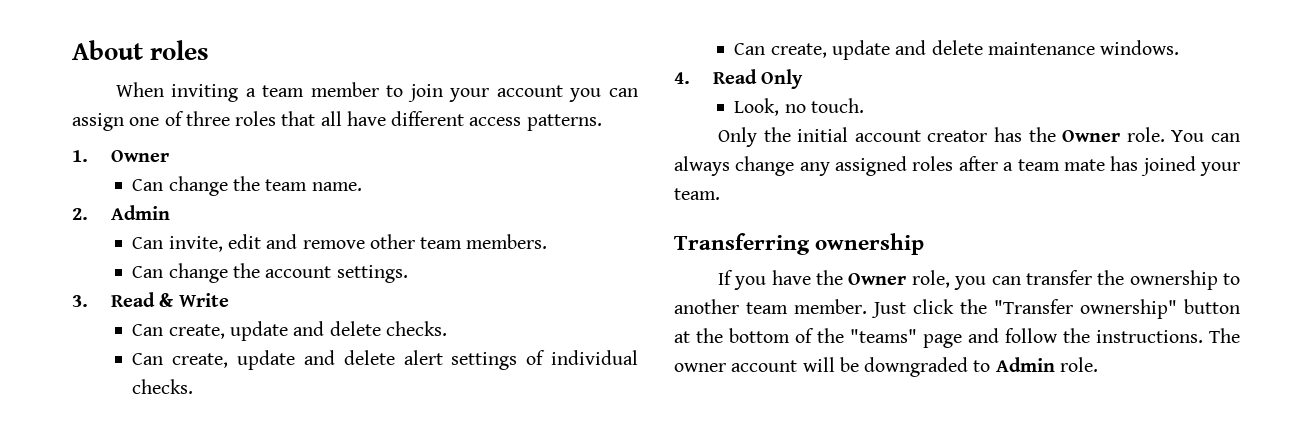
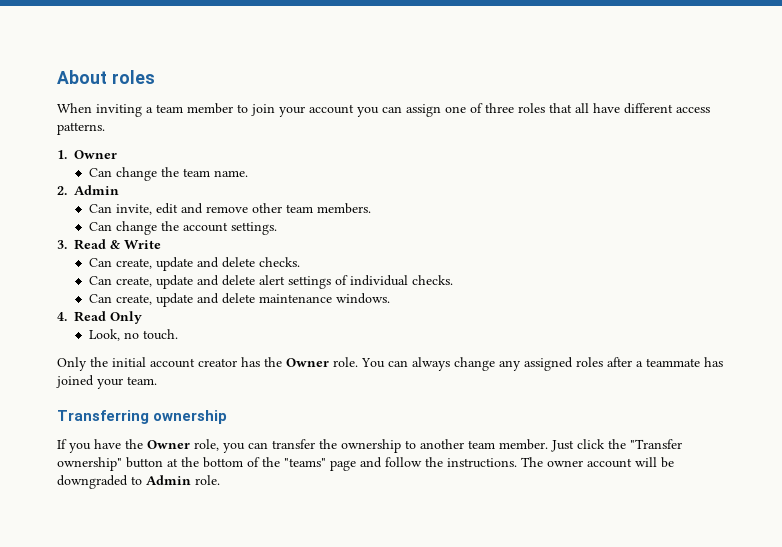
- You can always change any assigned roles after a team mate has joined your team.
+ You can always change any assigned roles after a teammate has joined your team.

